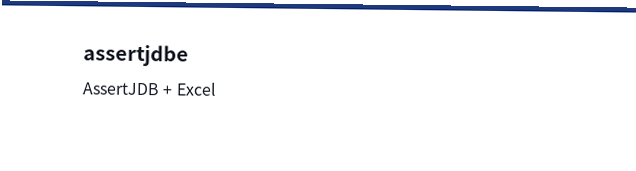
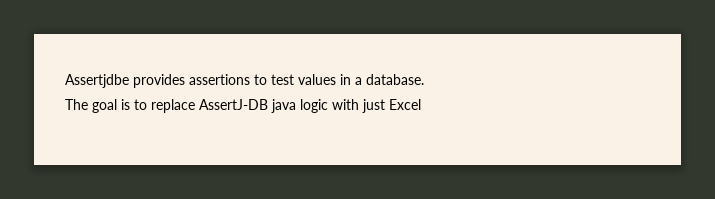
- assertjdbe
- AssertJDB + Excel
+ Assertjdbe provides assertions to test values in a database.
+ The goal is to replace AssertJ-DB java logic with just Excel

